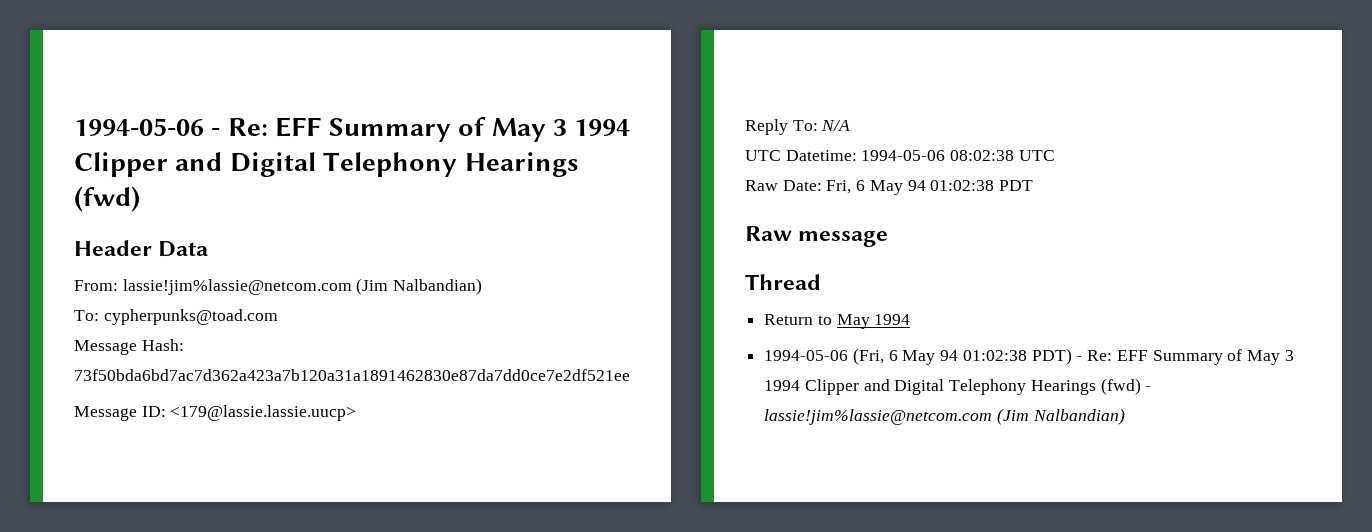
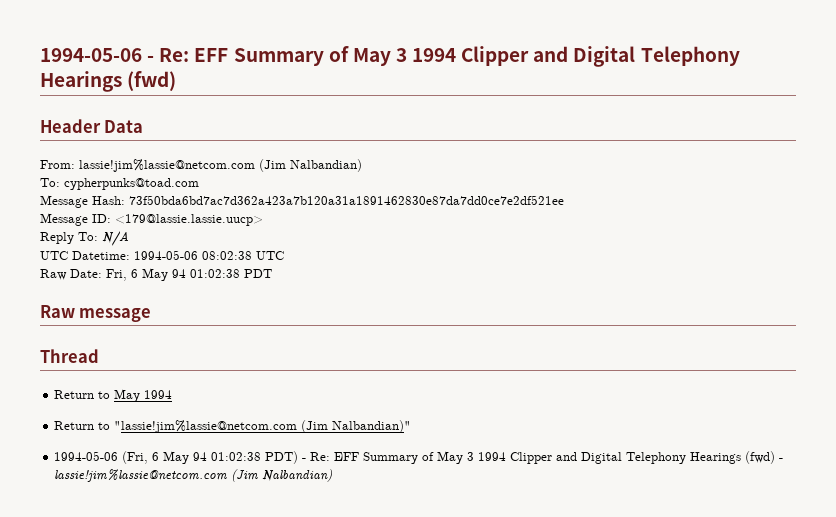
+ Return to "lassie!jim%lassie@netcom.com (Jim Nalbandian)"

